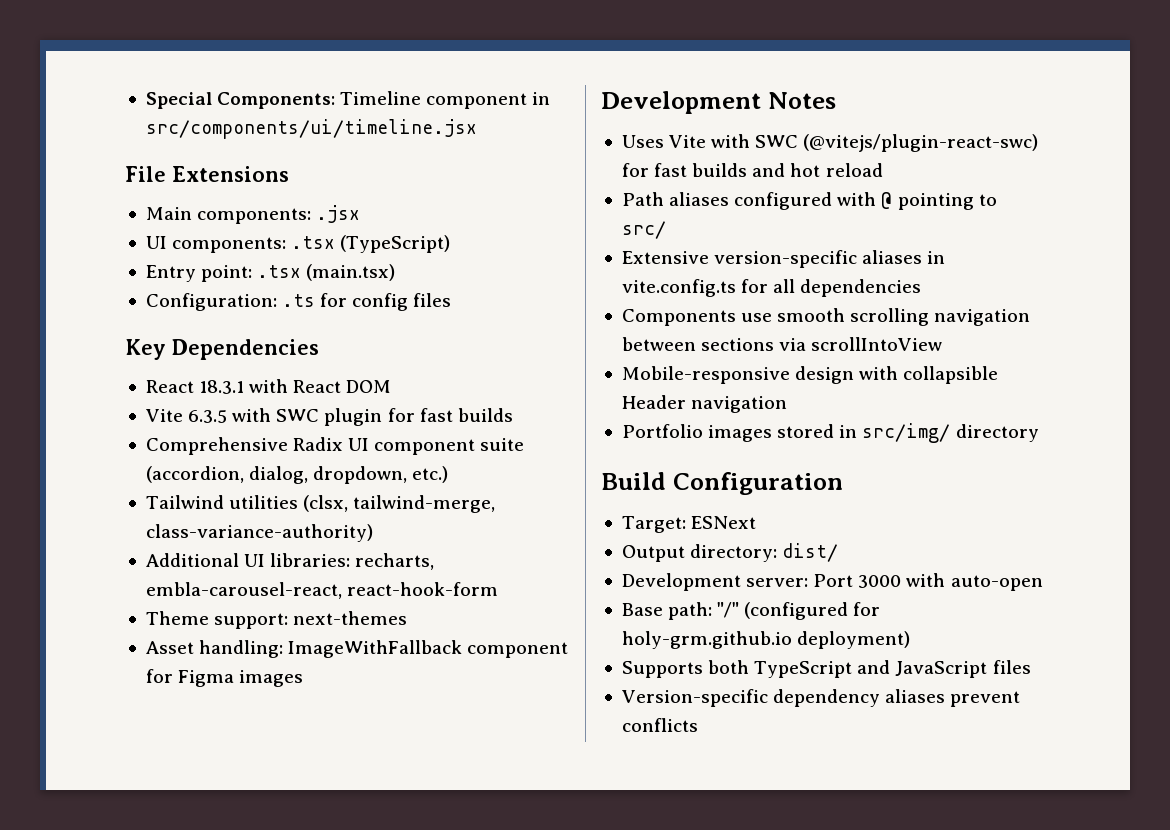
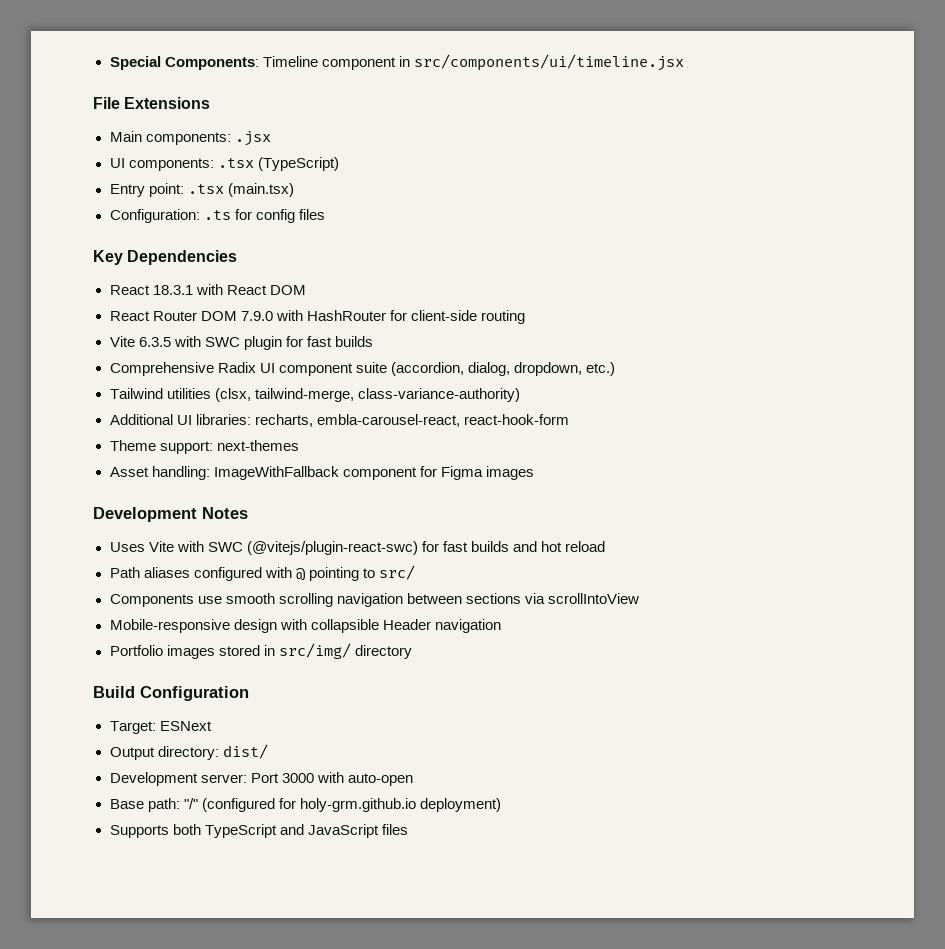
+ React Router DOM 7.9.0 with HashRouter for client-side routing
- Extensive version-specific aliases in vite.config.ts for all dependencies
- Version-specific dependency aliases prevent conflicts

